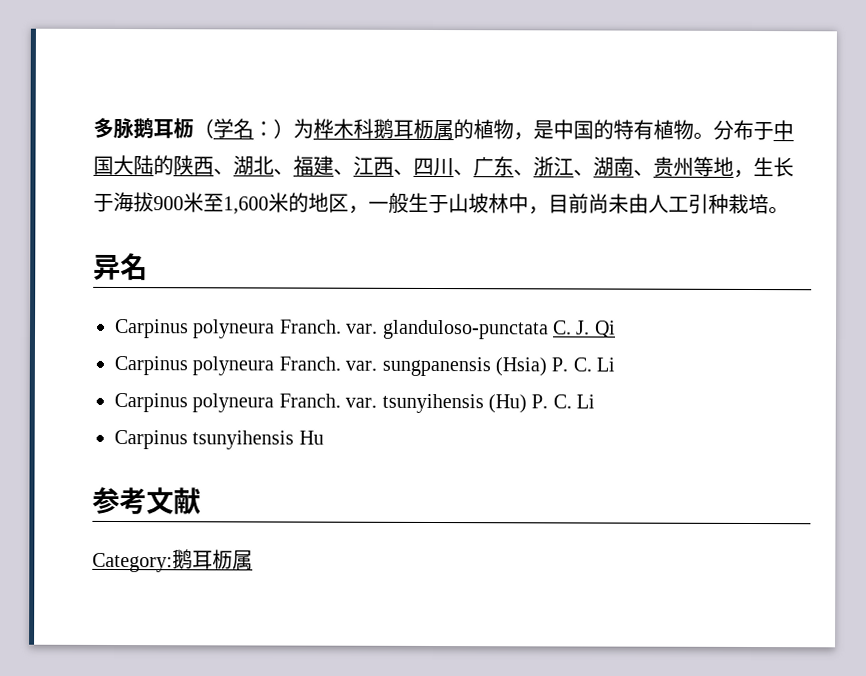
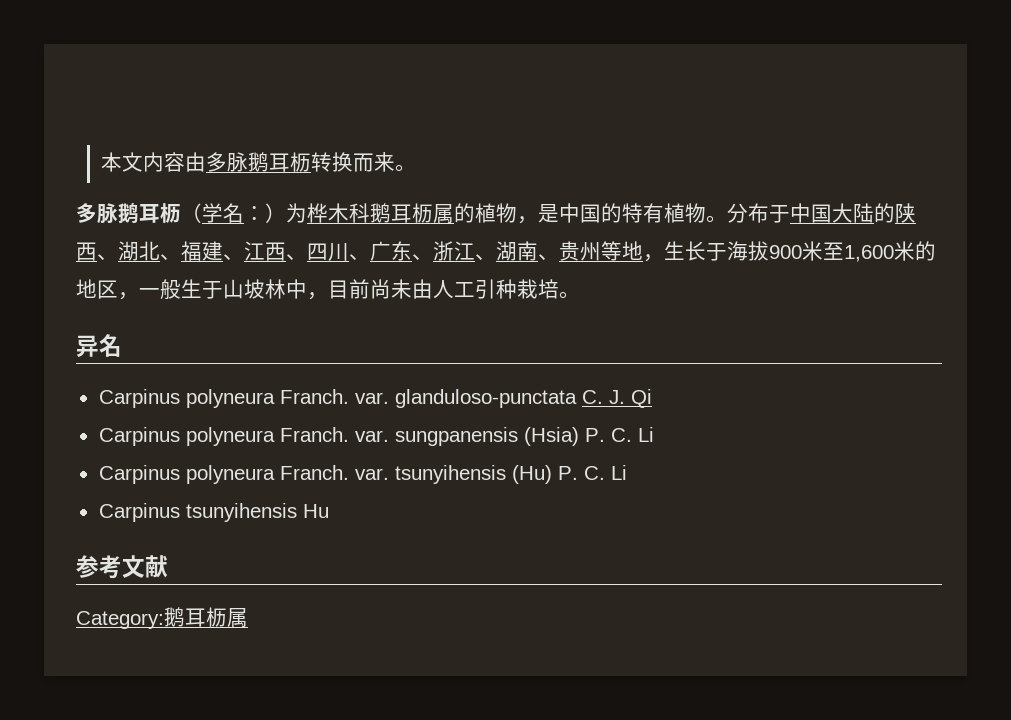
+ 本文内容由多脉鹅耳枥转换而来。

